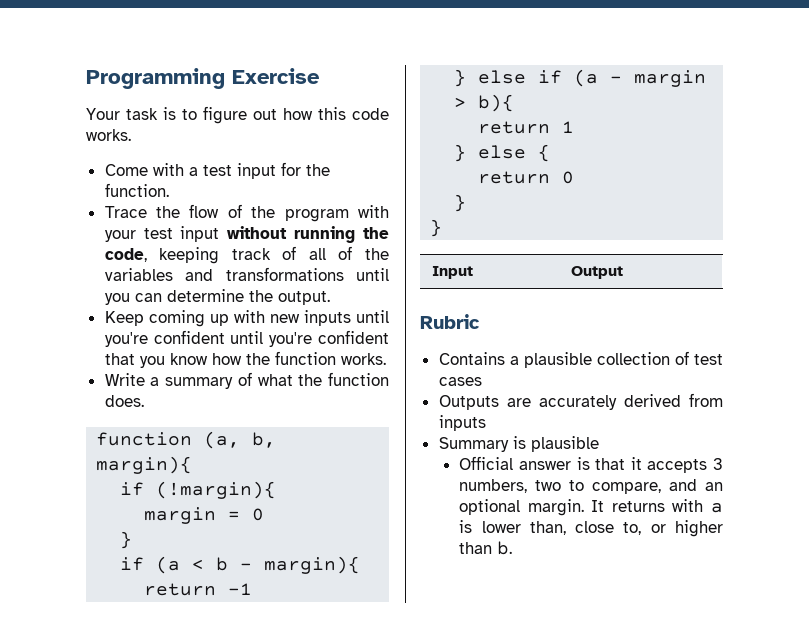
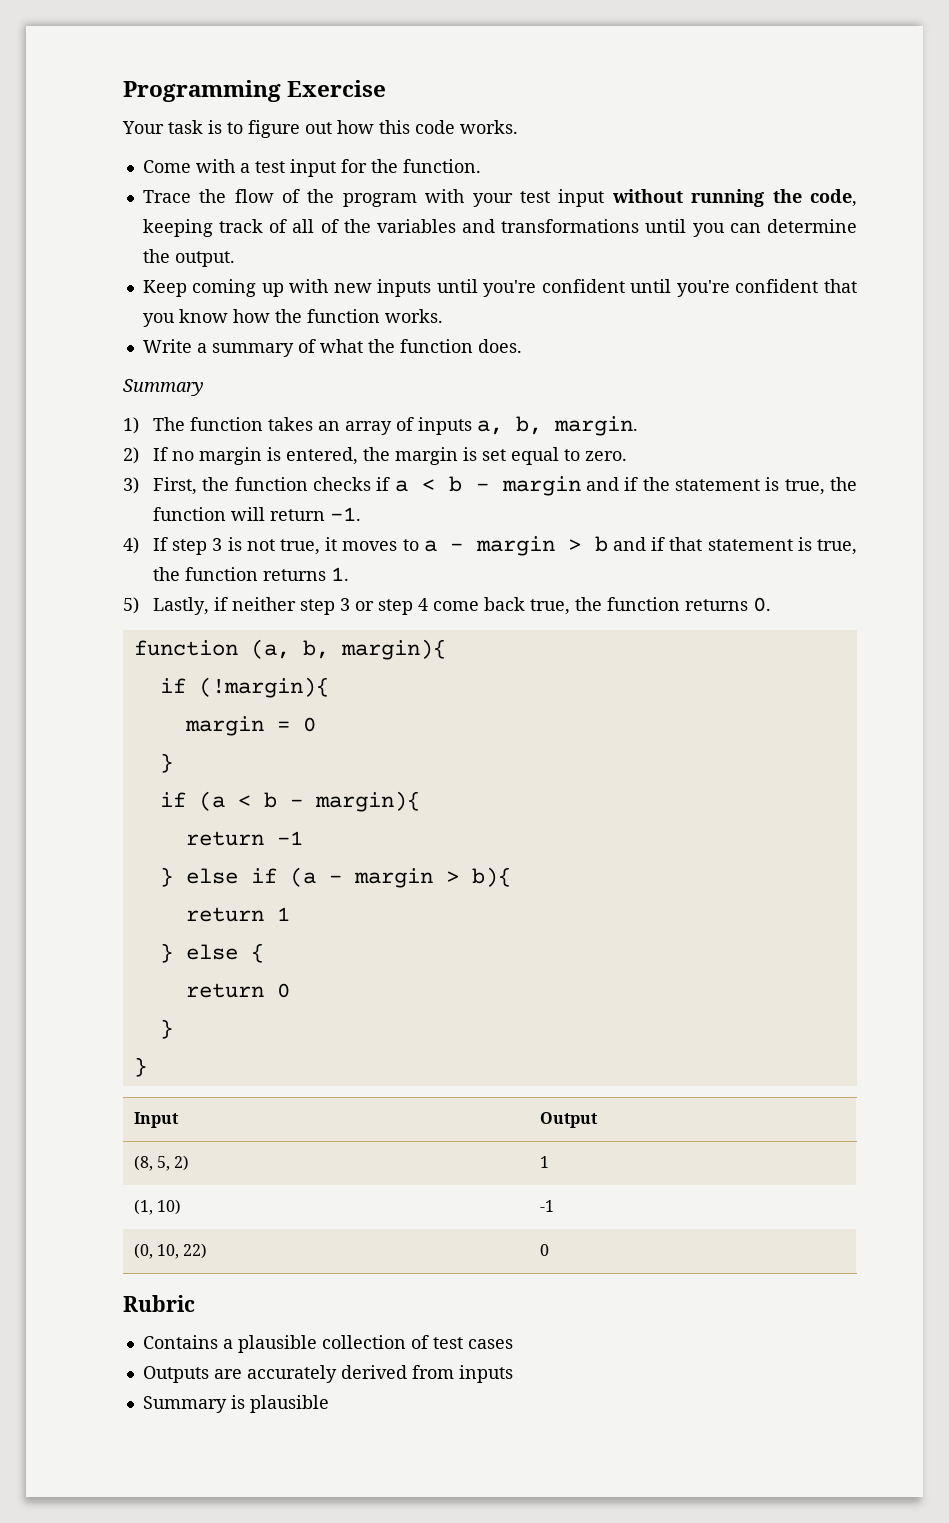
  Write a summary of what the function does.
+ Summary
+ 1) The function takes an array of inputs a, b, margin.
+ 2) If no margin is entered, the margin is set equal to zero.
+ 3) First, the function checks if a < b - margin and if the statement is true, the function will return -1.
+ 4) If step 3 is not true, it moves to a - margin > b and if that statement is true, the function returns 1.
+ 5) Lastly, if neither step 3 or step 4 come back true, the function returns 0.
+ (8, 5, 2) | 1
+ (1, 10) | -1
+ (0, 10, 22) | 0
- Official answer is that it accepts 3 numbers, two to compare, and an optional margin. It returns with a is lower than, close to, or higher than b.

